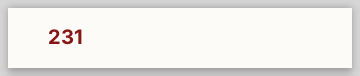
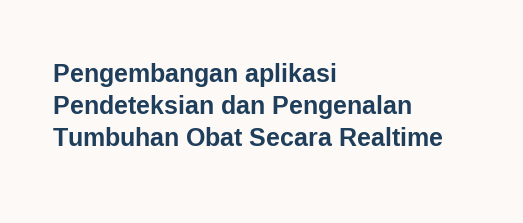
- 231
+ Pengembangan aplikasi Pendeteksian dan Pengenalan Tumbuhan Obat Secara Realtime

